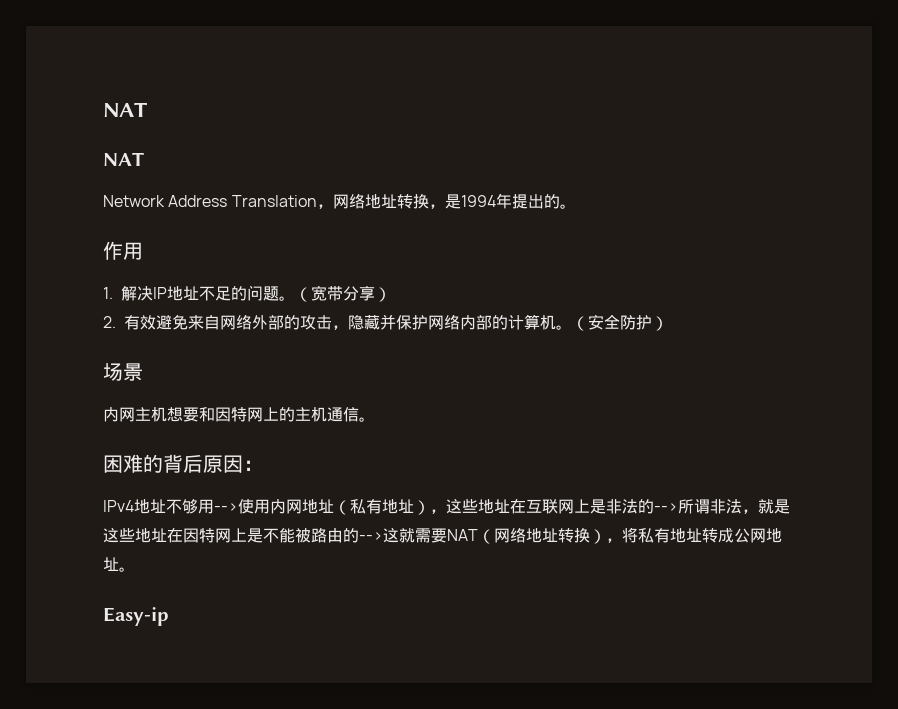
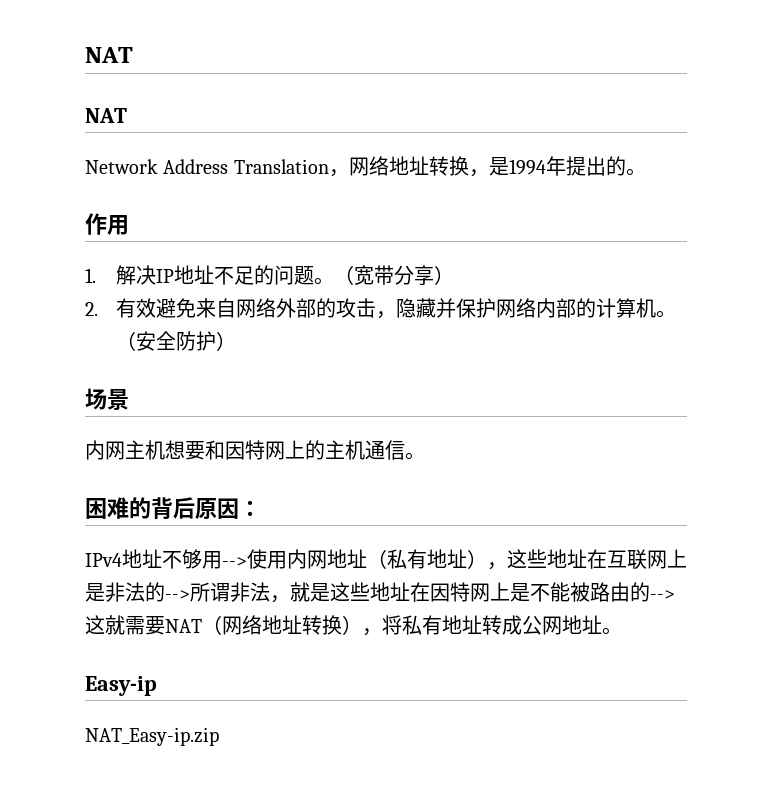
+ NAT_Easy-ip.zip

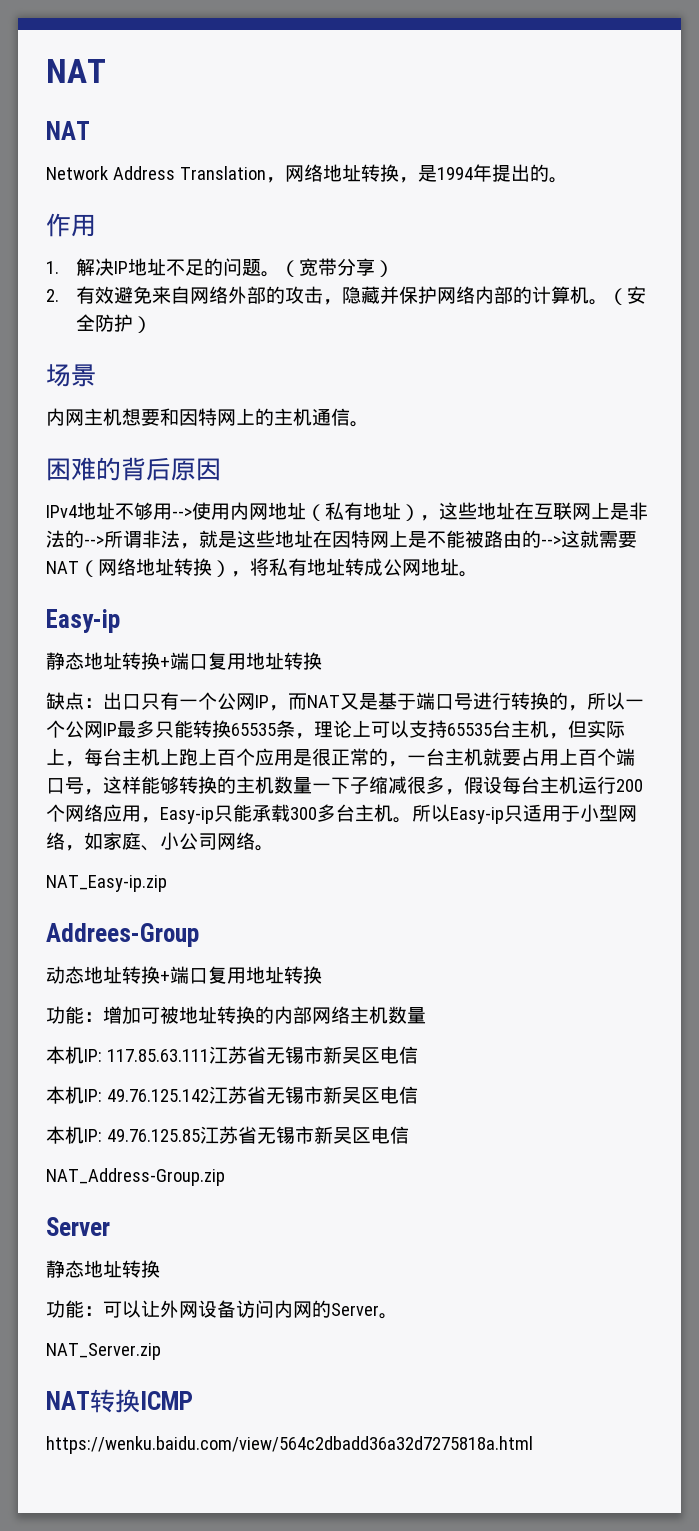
- 困难的背后原因：
+ 困难的背后原因
+ 静态地址转换+端口复用地址转换
+ 缺点：出口只有一个公网IP，而NAT又是基于端口号进行转换的，所以一个公网IP最多只能转换65535条，理论上可以支持65535台主机，但实际上，每台主机上跑上百个应用是很正常的，一台主机就要占用上百个端口号，这样能够转换的主机数量一下子缩减很多，假设每台主机运行200个网络应用，Easy-ip只能承载300多台主机。所以Easy-ip只适用于小型网络，如家庭、小公司网络。
  NAT_Easy-ip.zip
+ Addrees-Group
+ 动态地址转换+端口复用地址转换
+ 功能：增加可被地址转换的内部网络主机数量
+ 本机IP: 117.85.63.111江苏省无锡市新吴区电信
+ 本机IP: 49.76.125.142江苏省无锡市新吴区电信
+ 本机IP: 49.76.125.85江苏省无锡市新吴区电信
+ NAT_Address-Group.zip
+ Server
+ 静态地址转换
+ 功能：可以让外网设备访问内网的Server。
+ NAT_Server.zip
+ NAT转换ICMP
+ https://wenku.baidu.com/view/564c2dbadd36a32d7275818a.html

